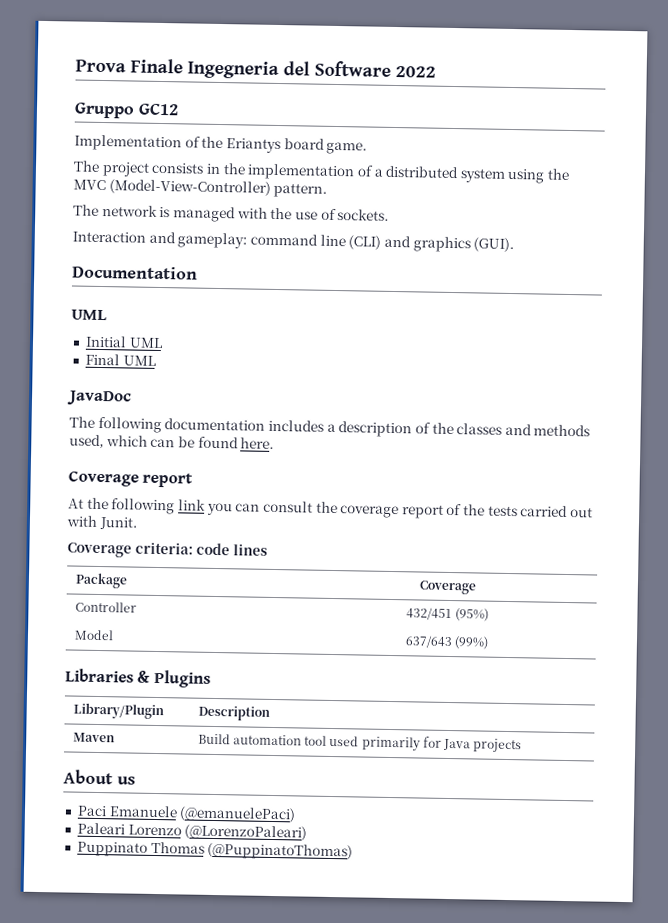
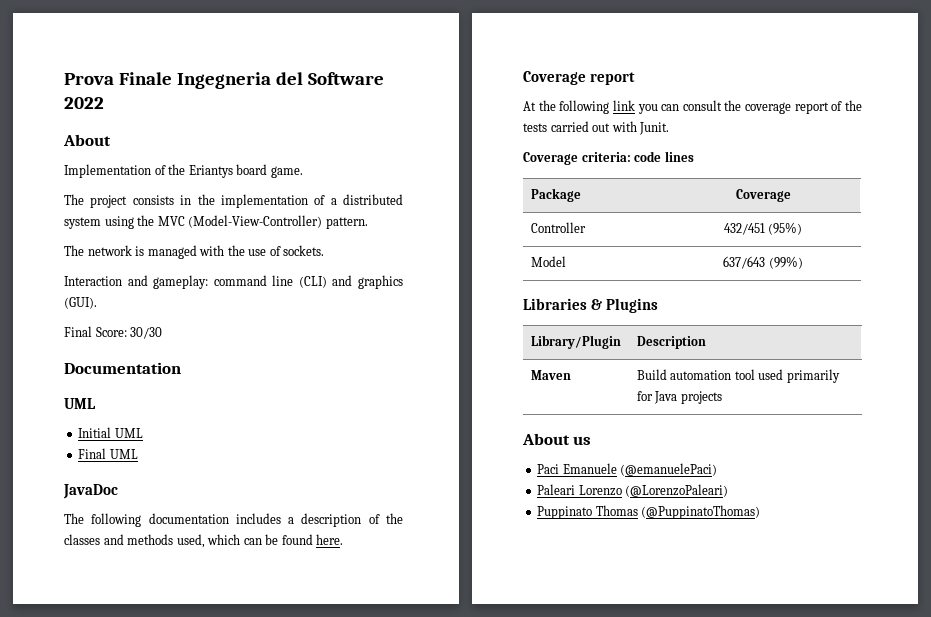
  Prova Finale Ingegneria del Software 2022
- Gruppo GC12
+ About
+ Final Score: 30/30

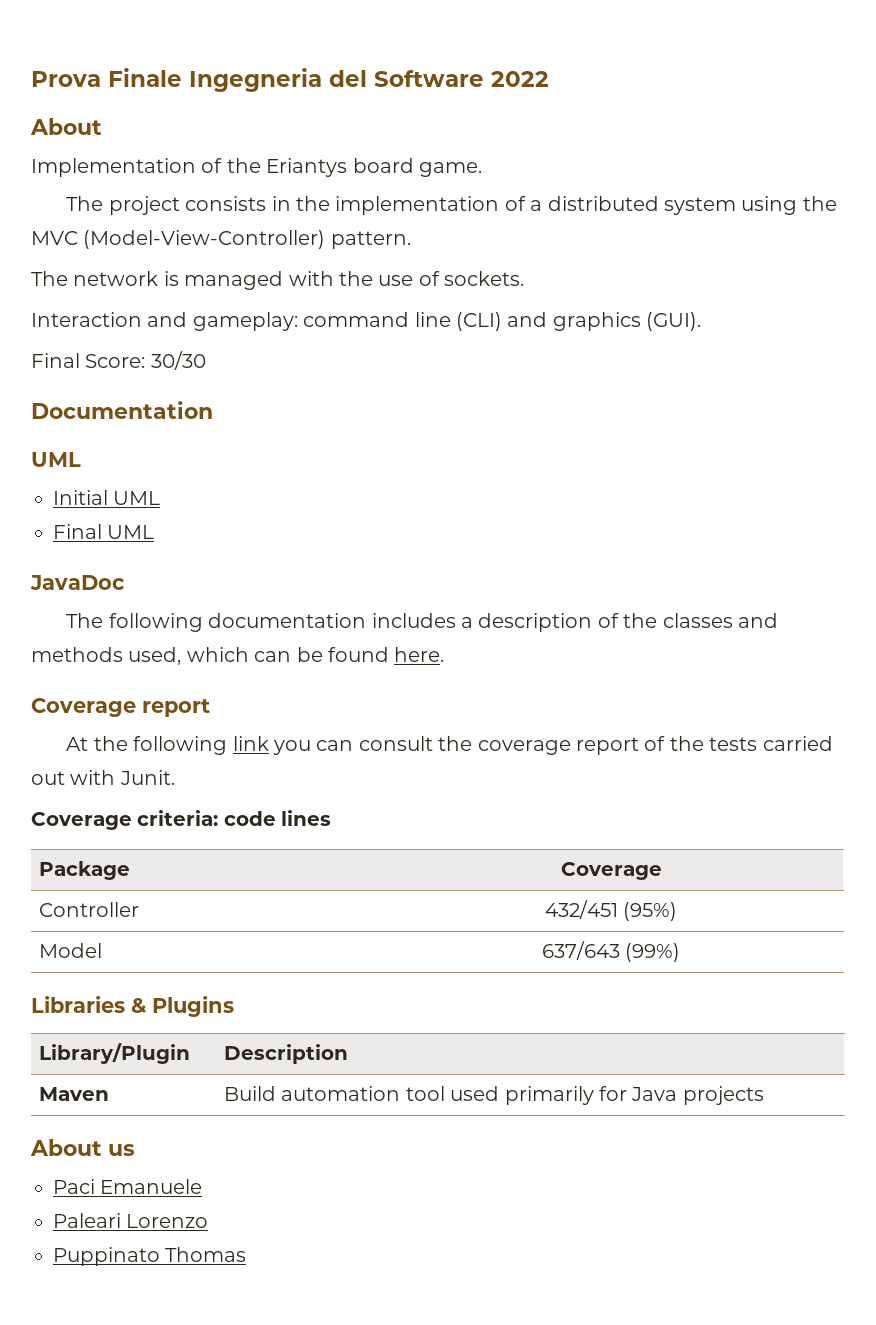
- Paci Emanuele (@emanuelePaci)
+ Paci Emanuele
- Paleari Lorenzo (@LorenzoPaleari)
+ Paleari Lorenzo
- Puppinato Thomas (@PuppinatoThomas)
+ Puppinato Thomas

